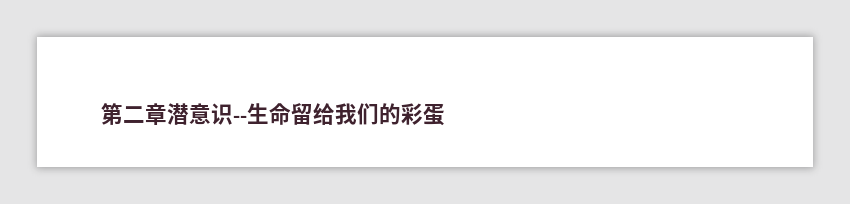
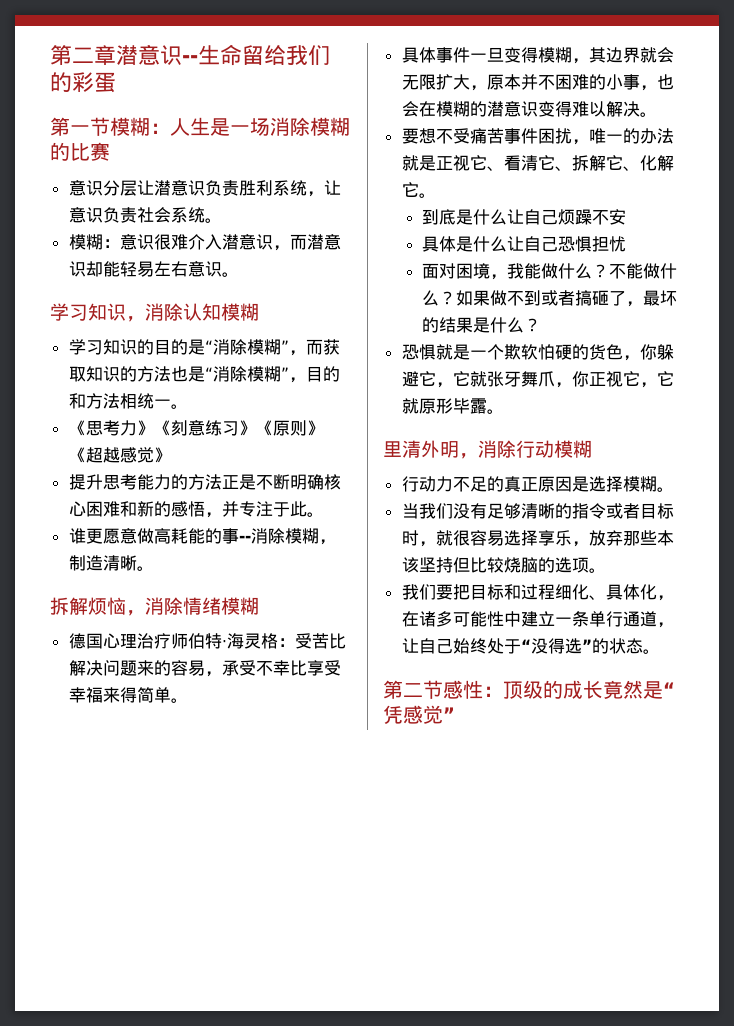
+ 第一节模糊：人生是一场消除模糊的比赛
+ 意识分层让潜意识负责胜利系统，让意识负责社会系统。
+ 模糊：意识很难介入潜意识，而潜意识却能轻易左右意识。
+ 学习知识，消除认知模糊
+ 学习知识的目的是“消除模糊”，而获取知识的方法也是“消除模糊”，目的和方法相统一。
+ 《思考力》《刻意练习》《原则》《超越感觉》
+ 提升思考能力的方法正是不断明确核心困难和新的感悟，并专注于此。
+ 谁更愿意做高耗能的事--消除模糊，制造清晰。
+ 拆解烦恼，消除情绪模糊
+ 德国心理治疗师伯特·海灵格：受苦比解决问题来的容易，承受不幸比享受幸福来得简单。
+ 具体事件一旦变得模糊，其边界就会无限扩大，原本并不困难的小事，也会在模糊的潜意识变得难以解决。
+ 要想不受痛苦事件困扰，唯一的办法就是正视它、看清它、拆解它、化解它。
+ 到底是什么让自己烦躁不安
+ 具体是什么让自己恐惧担忧
+ 面对困境，我能做什么？不能做什么？如果做不到或者搞砸了，最坏的结果是什么？
+ 恐惧就是一个欺软怕硬的货色，你躲避它，它就张牙舞爪，你正视它，它就原形毕露。
+ 里清外明，消除行动模糊
+ 行动力不足的真正原因是选择模糊。
+ 当我们没有足够清晰的指令或者目标时，就很容易选择享乐，放弃那些本该坚持但比较烧脑的选项。
+ 我们要把目标和过程细化、具体化，在诸多可能性中建立一条单行通道，让自己始终处于“没得选”的状态。
+ 第二节感性：顶级的成长竟然是“凭感觉”

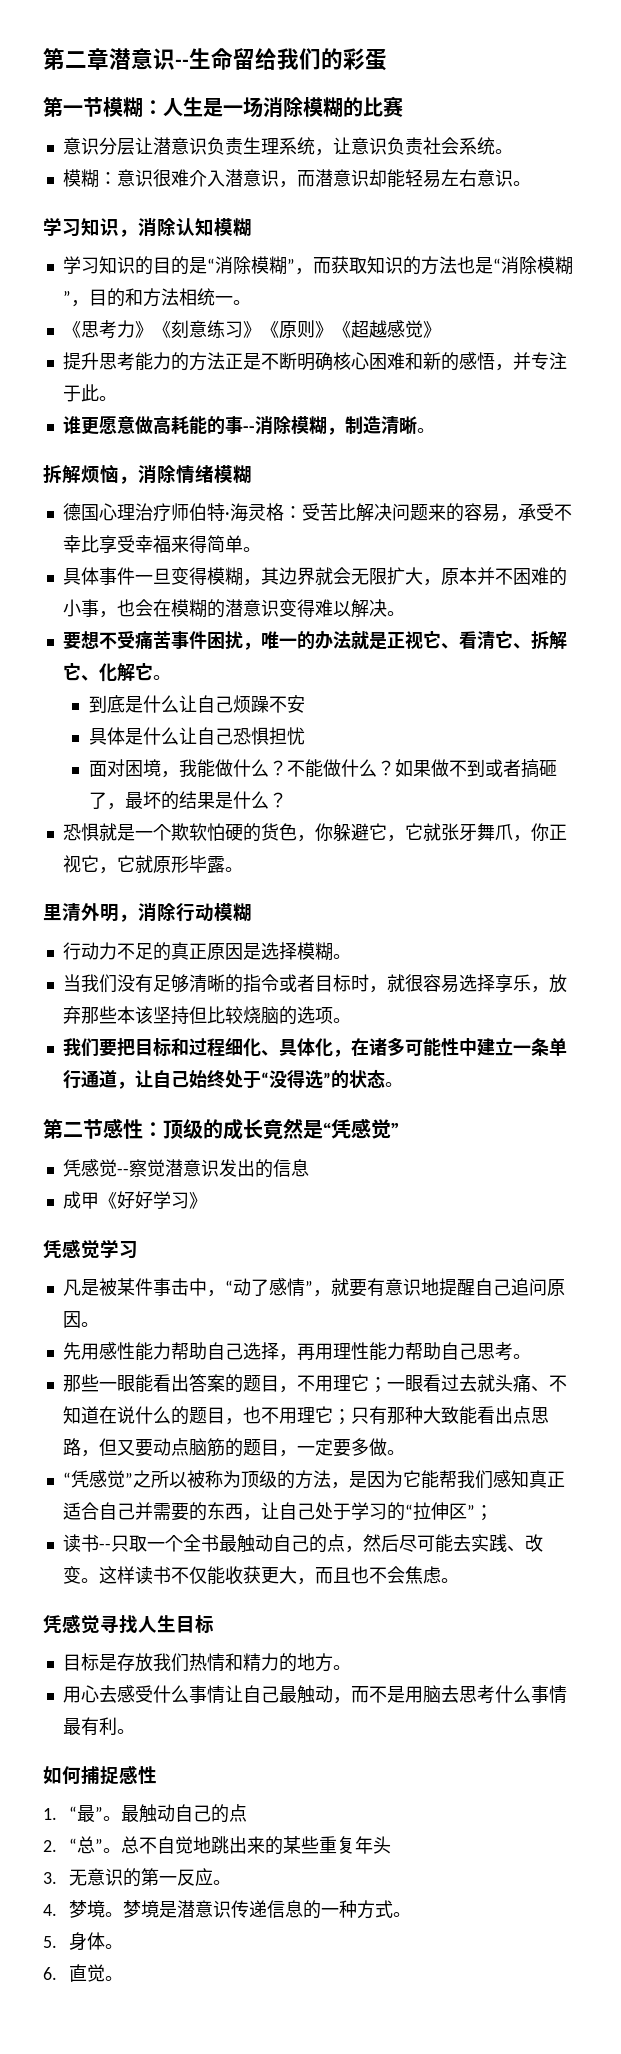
- 意识分层让潜意识负责胜利系统，让意识负责社会系统。
+ 意识分层让潜意识负责生理系统，让意识负责社会系统。
+ 凭感觉--察觉潜意识发出的信息
+ 成甲《好好学习》
+ 凭感觉学习
+ 凡是被某件事击中，“动了感情”，就要有意识地提醒自己追问原因。
+ 先用感性能力帮助自己选择，再用理性能力帮助自己思考。
+ 那些一眼能看出答案的题目，不用理它；一眼看过去就头痛、不知道在说什么的题目，也不用理它；只有那种大致能看出点思路，但又要动点脑筋的题目，一定要多做。
+ “凭感觉”之所以被称为顶级的方法，是因为它能帮我们感知真正适合自己并需要的东西，让自己处于学习的“拉伸区”；
+ 读书--只取一个全书最触动自己的点，然后尽可能去实践、改变。这样读书不仅能收获更大，而且也不会焦虑。
+ 凭感觉寻找人生目标
+ 目标是存放我们热情和精力的地方。
+ 用心去感受什么事情让自己最触动，而不是用脑去思考什么事情最有利。
+ 如何捕捉感性
+ 1. “最”。最触动自己的点
+ 2. “总”。总不自觉地跳出来的某些重复年头
+ 3.无意识的第一反应。
+ 4.梦境。梦境是潜意识传递信息的一种方式。
+ 5.身体。
+ 6.直觉。

